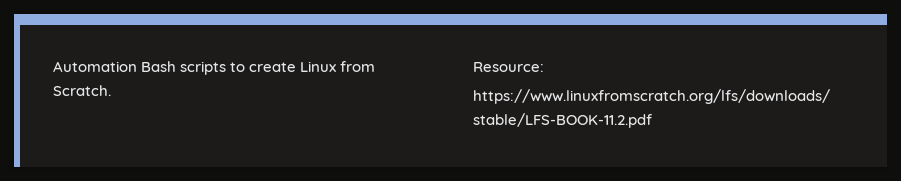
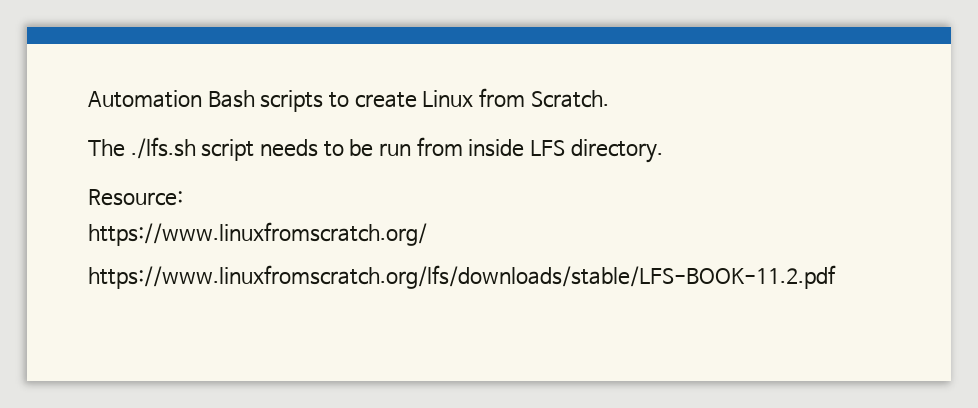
+ The ./lfs.sh script needs to be run from inside LFS directory.
+ https://www.linuxfromscratch.org/

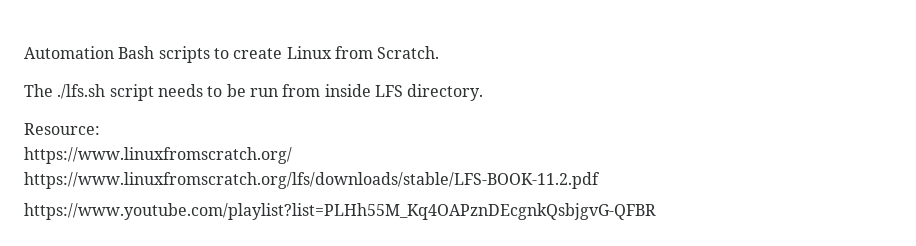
+ https://www.youtube.com/playlist?list=PLHh55M_Kq4OAPznDEcgnkQsbjgvG-QFBR

